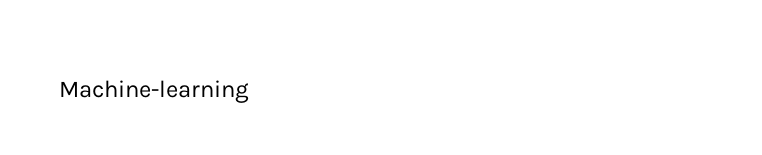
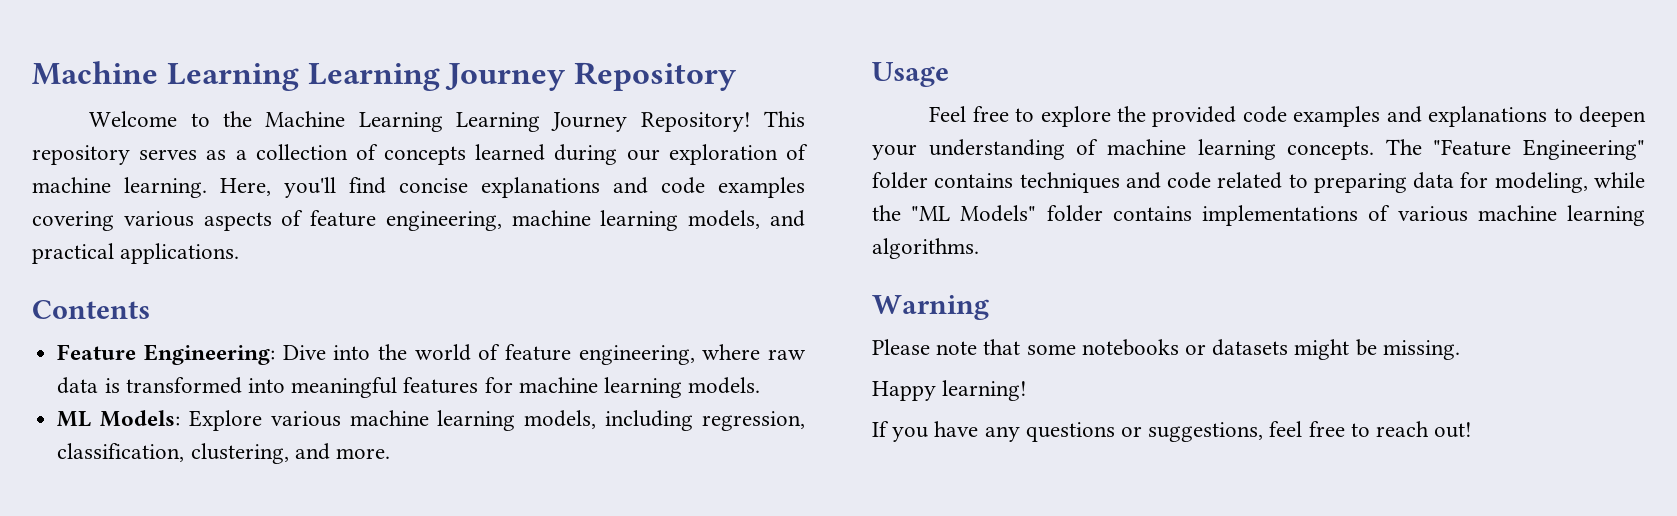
- Machine-learning
+ Machine Learning Learning Journey Repository
+ Welcome to the Machine Learning Learning Journey Repository! This repository serves as a collection of concepts learned during our exploration of machine learning. Here, you'll find concise explanations and code examples covering various aspects of feature engineering, machine learning models, and practical applications.
+ Contents
+ Feature Engineering: Dive into the world of feature engineering, where raw data is transformed into meaningful features for machine learning models.
+ ML Models: Explore various machine learning models, including regression, classification, clustering, and more.
+ Usage
+ Feel free to explore the provided code examples and explanations to deepen your understanding of machine learning concepts. The "Feature Engineering" folder contains techniques and code related to preparing data for modeling, while the "ML Models" folder contains implementations of various machine learning algorithms.
+ Warning
+ Please note that some notebooks or datasets might be missing.
+ Happy learning!
+ If you have any questions or suggestions, feel free to reach out!

